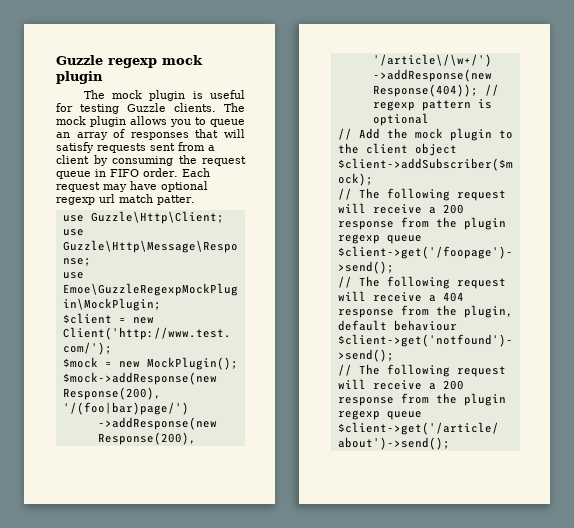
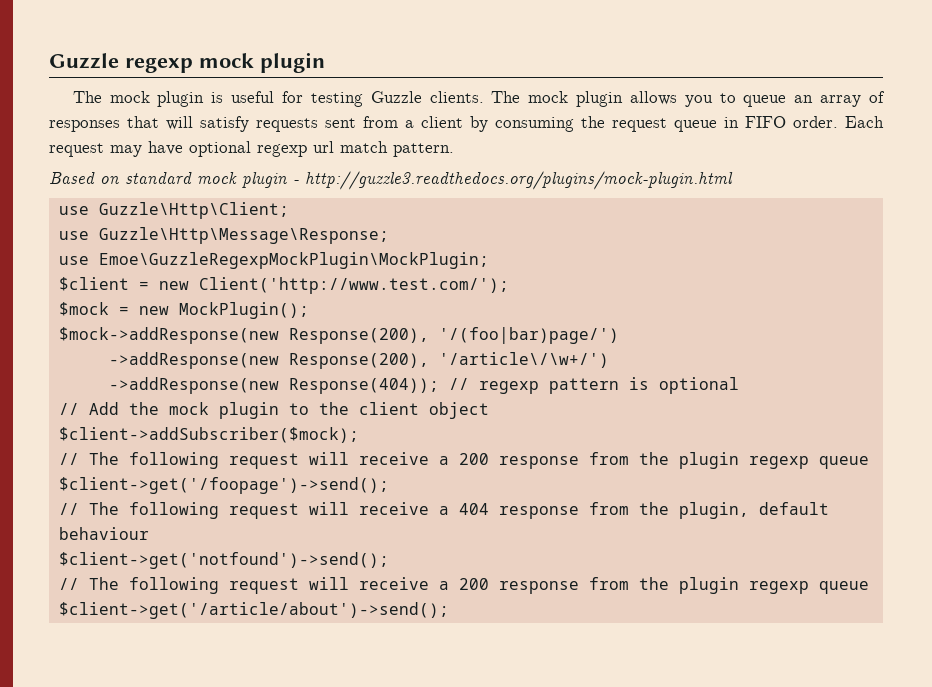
- Each request may have optional regexp url match patter.
+ Each request may have optional regexp url match pattern.
+ Based on standard mock plugin - http://guzzle3.readthedocs.org/plugins/mock-plugin.html

